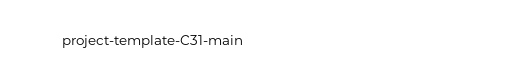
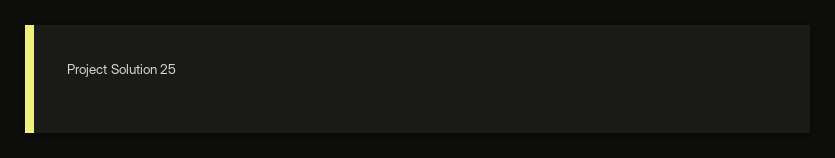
- project-template-C31-main
+ Project Solution 25

